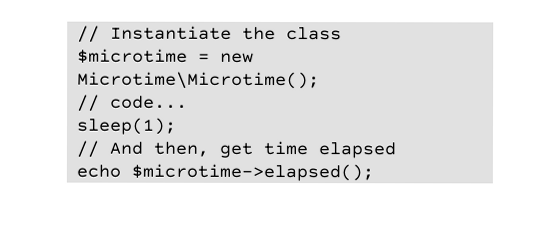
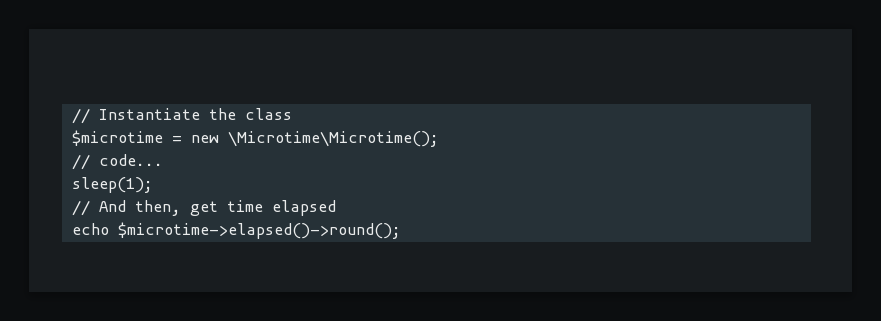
- $microtime = new Microtime\Microtime();
+ $microtime = new \Microtime\Microtime();
- echo $microtime->elapsed();
+ echo $microtime->elapsed()->round();

